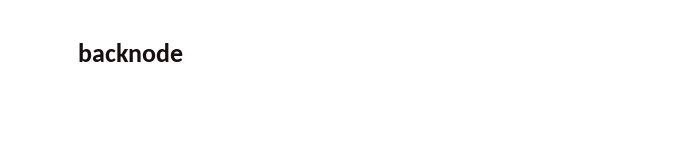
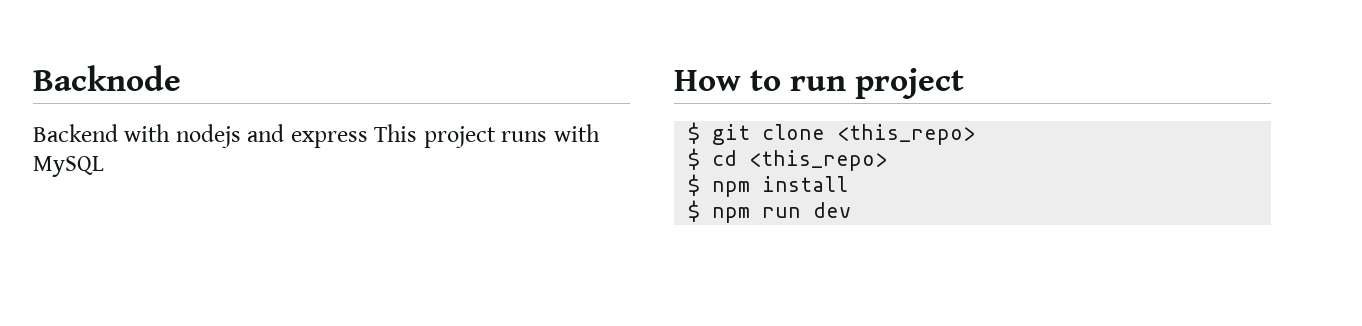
- backnode
+ Backnode
+ Backend with nodejs and express This project runs with MySQL
+ How to run project
+ $ git clone <this_repo>
+ $ cd <this_repo>
+ $ npm install
+ $ npm run dev

